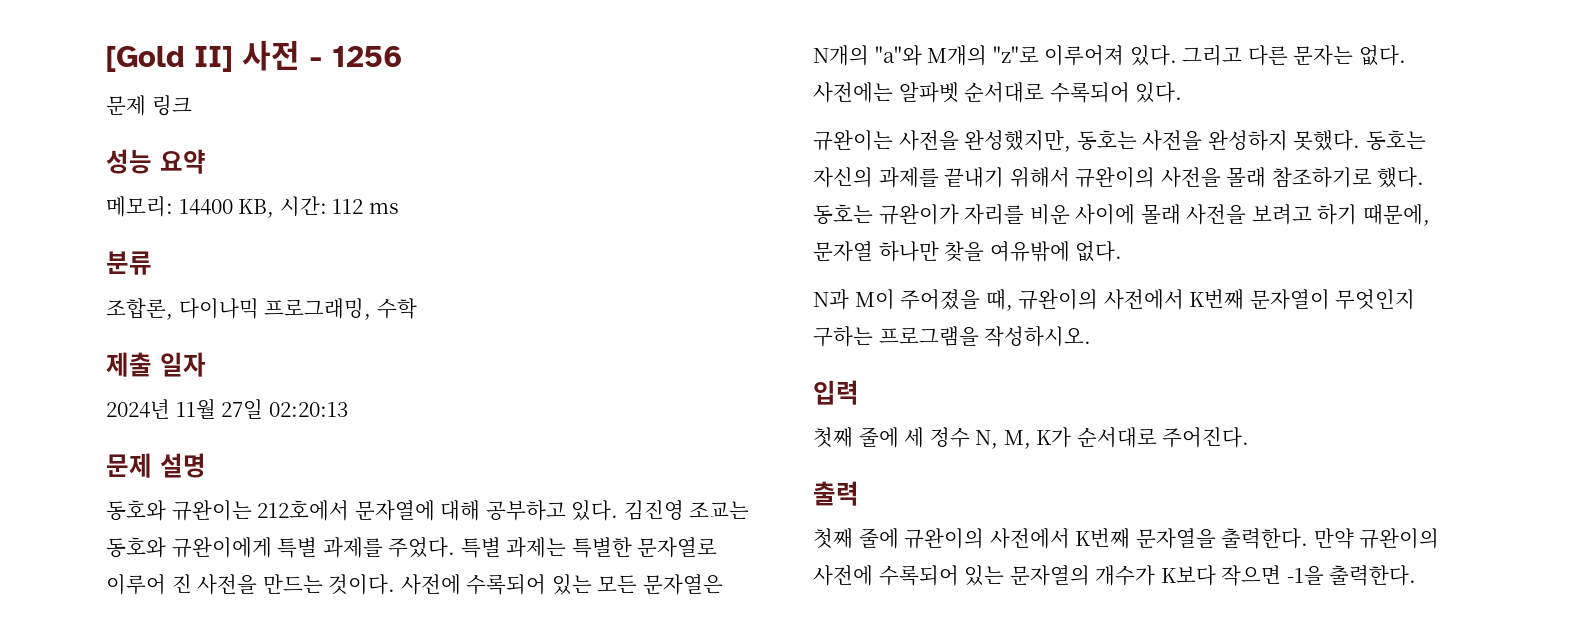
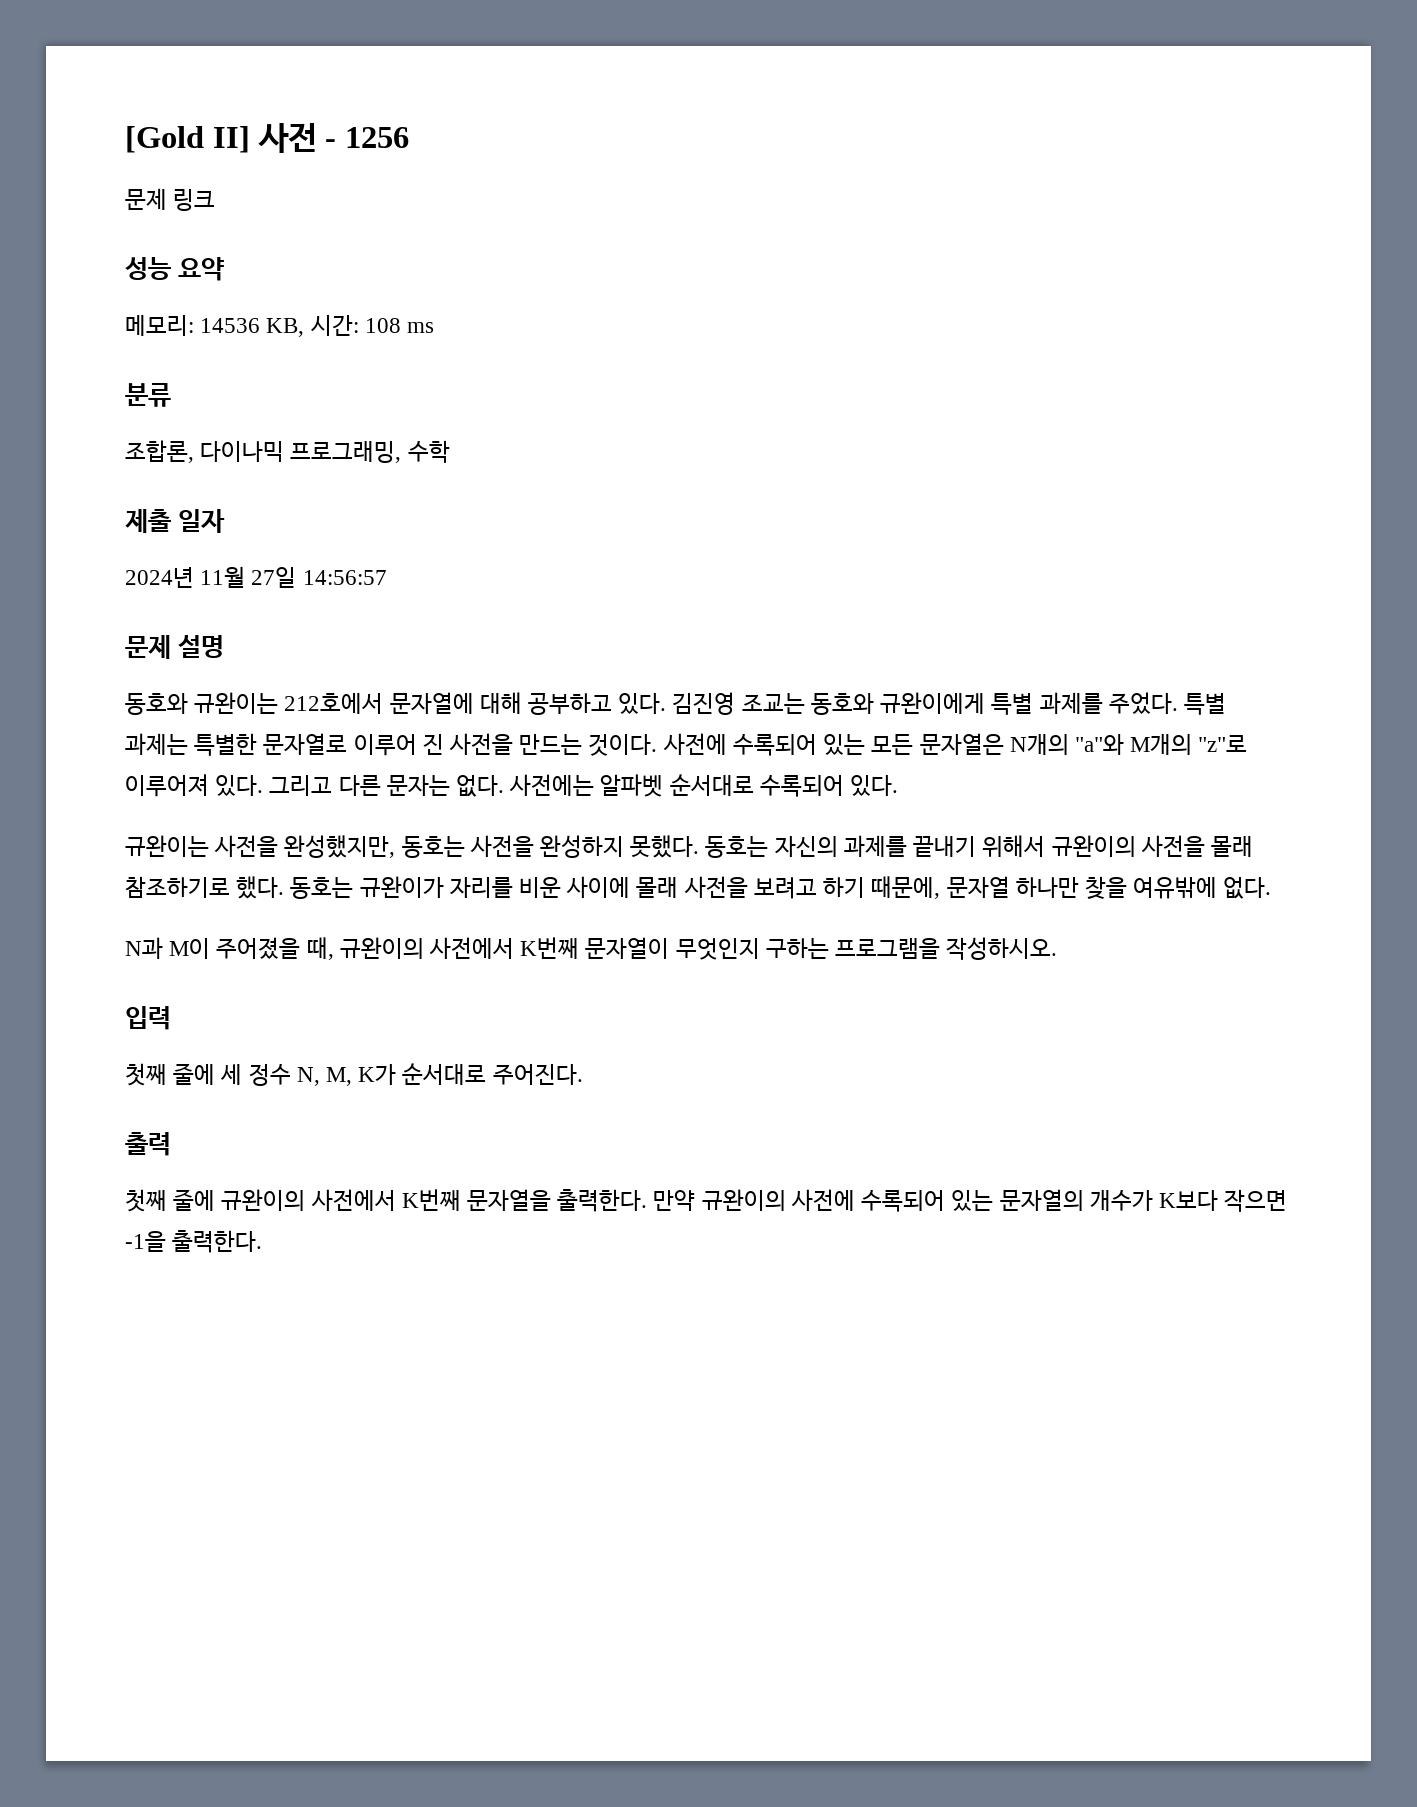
- 메모리: 14400 KB, 시간: 112 ms
+ 메모리: 14536 KB, 시간: 108 ms
- 2024년 11월 27일 02:20:13
+ 2024년 11월 27일 14:56:57

